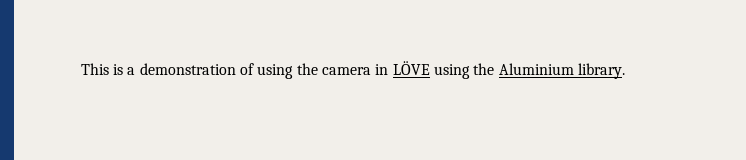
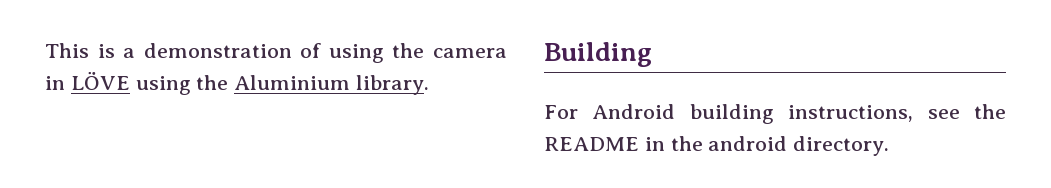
+ Building
+ For Android building instructions, see the README in the android directory.

